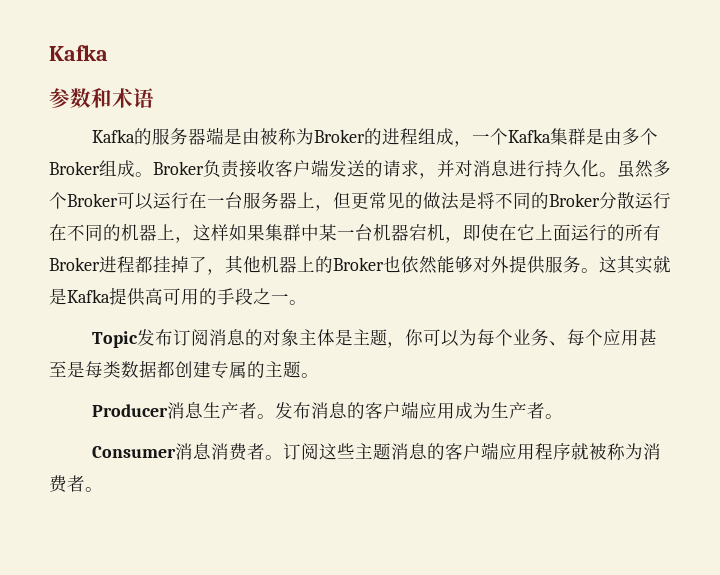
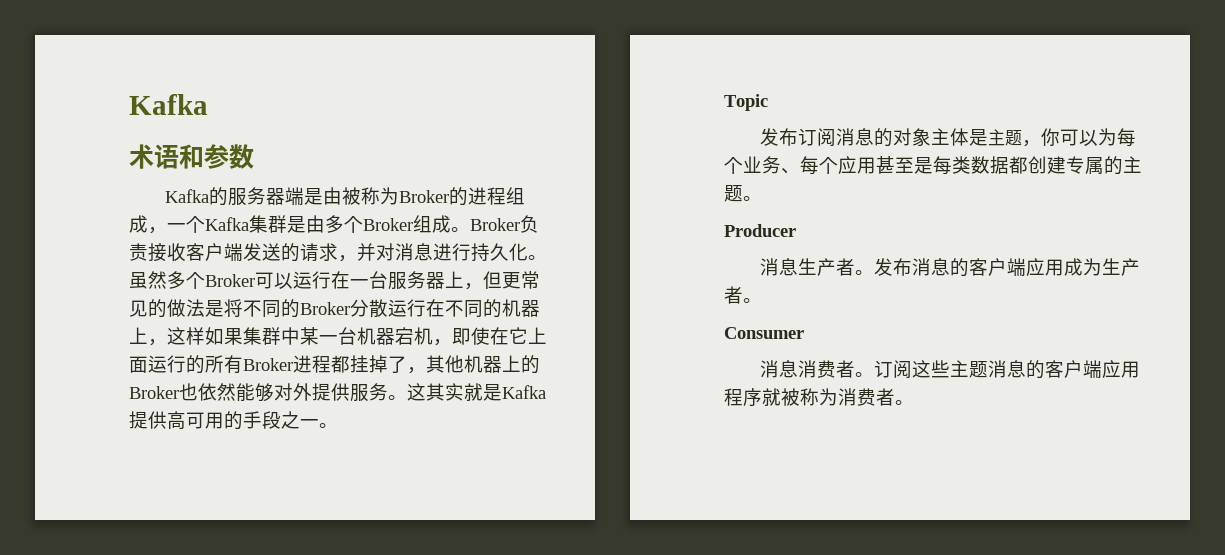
- 参数和术语
+ 术语和参数
- Topic发布订阅消息的对象主体是主题，你可以为每个业务、每个应用甚至是每类数据都创建专属的主题。
+ Topic
+ 发布订阅消息的对象主体是主题，你可以为每个业务、每个应用甚至是每类数据都创建专属的主题。
- Producer消息生产者。
+ Producer
+ 消息生产者。
- Consumer消息消费者。
+ Consumer
+ 消息消费者。

